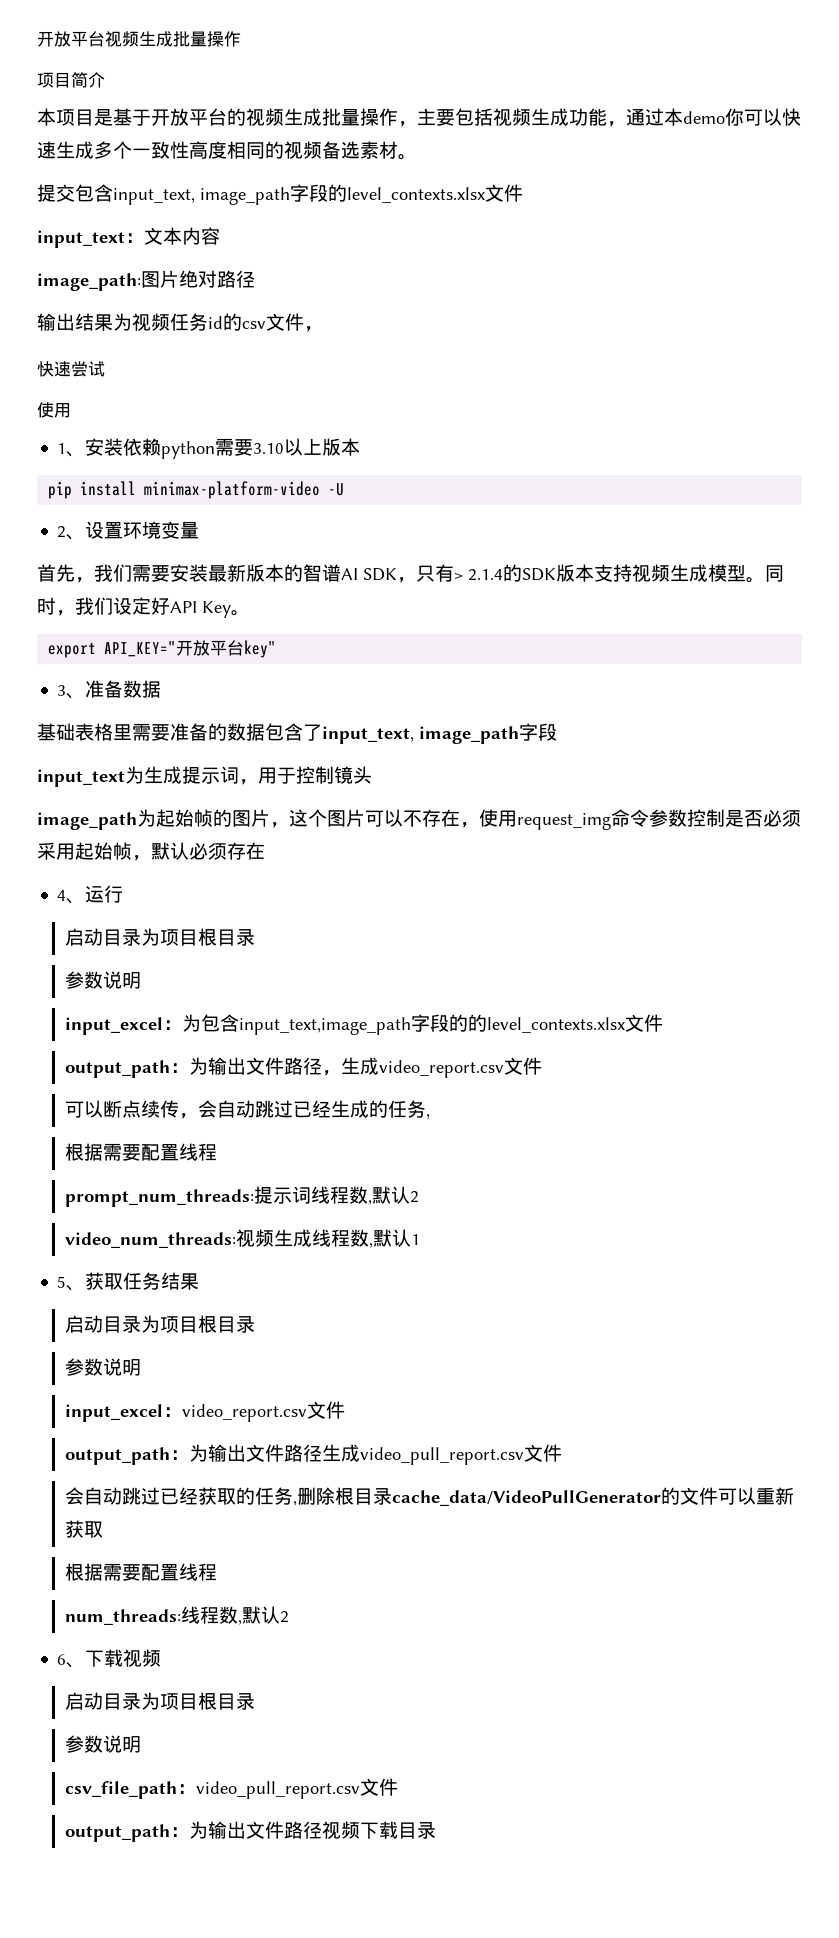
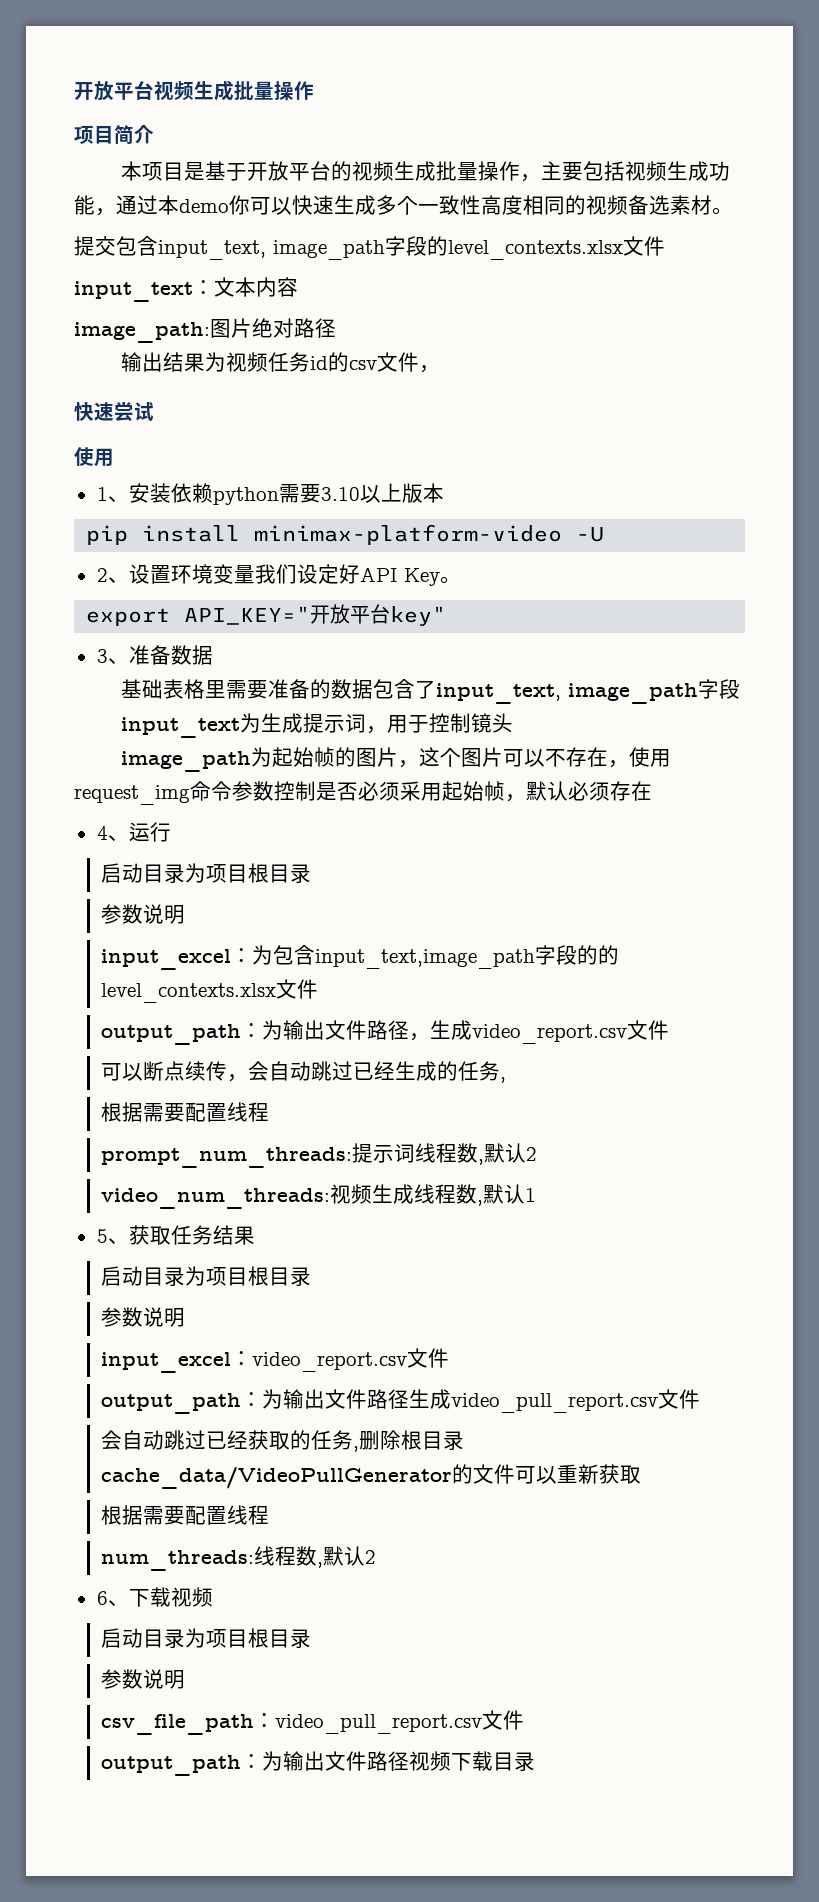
- 2、设置环境变量
- 首先，我们需要安装最新版本的智谱AI SDK，只有> 2.1.4的SDK版本支持视频生成模型。同时，我们设定好API Key。
+ 2、设置环境变量我们设定好API Key。

